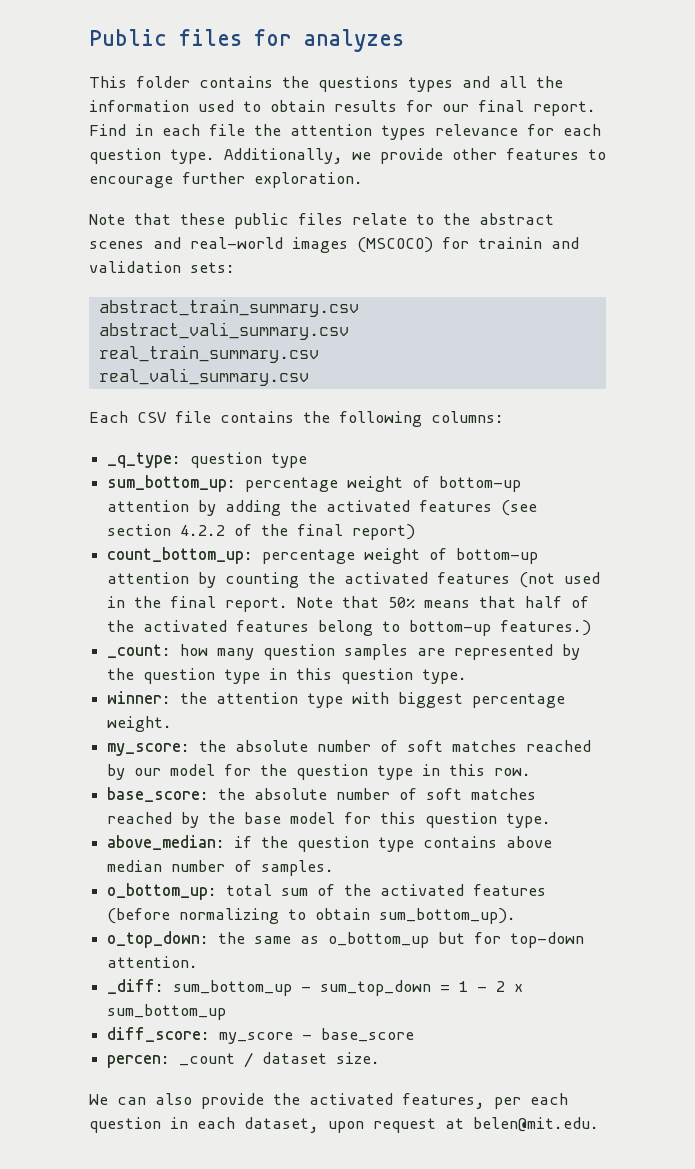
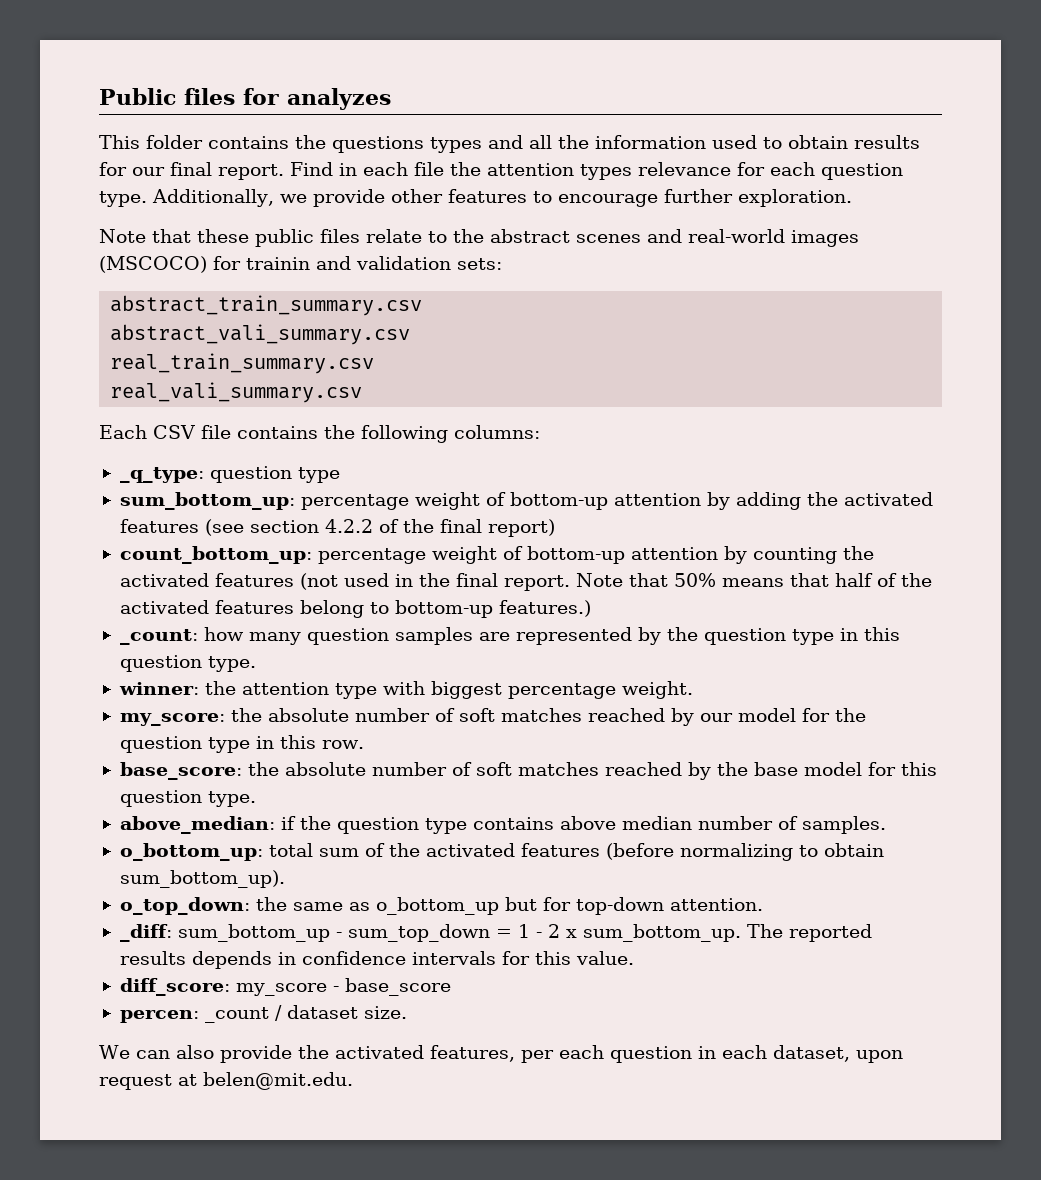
- _diff: sum_bottom_up - sum_top_down = 1 - 2 x sum_bottom_up
+ _diff: sum_bottom_up - sum_top_down = 1 - 2 x sum_bottom_up. The reported results depends in confidence intervals for this value.

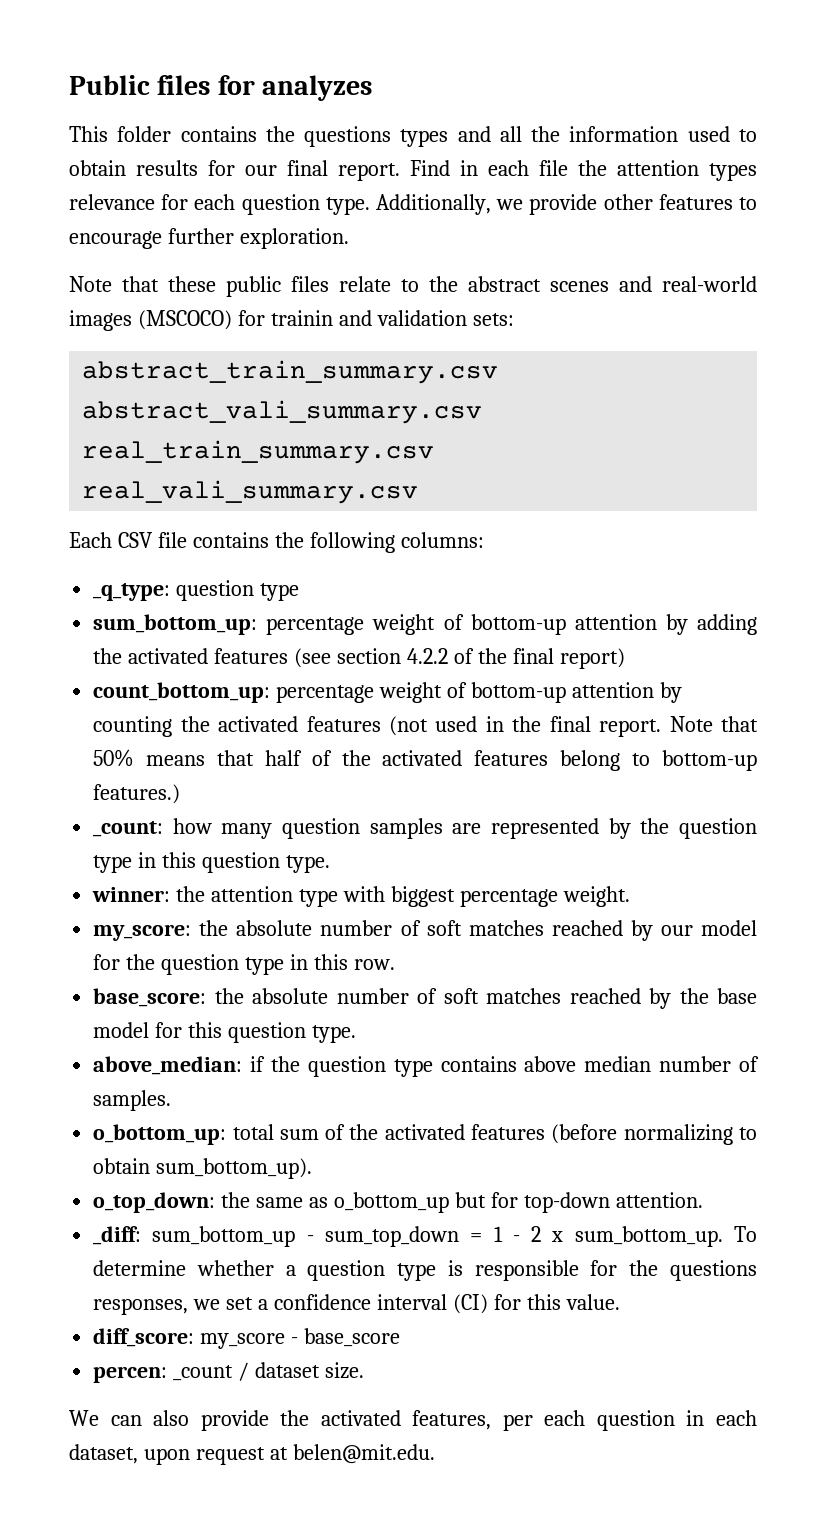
- The reported results depends in confidence intervals for this value.
+ To determine whether a question type is responsible for the questions responses, we set a confidence interval (CI) for this value.

